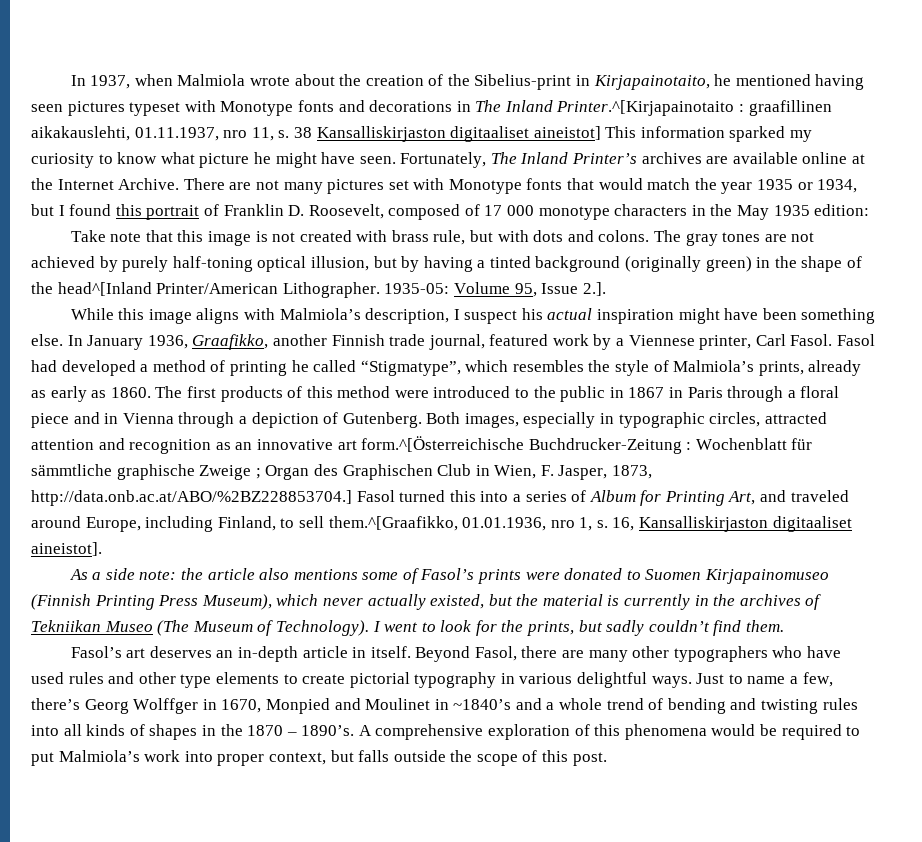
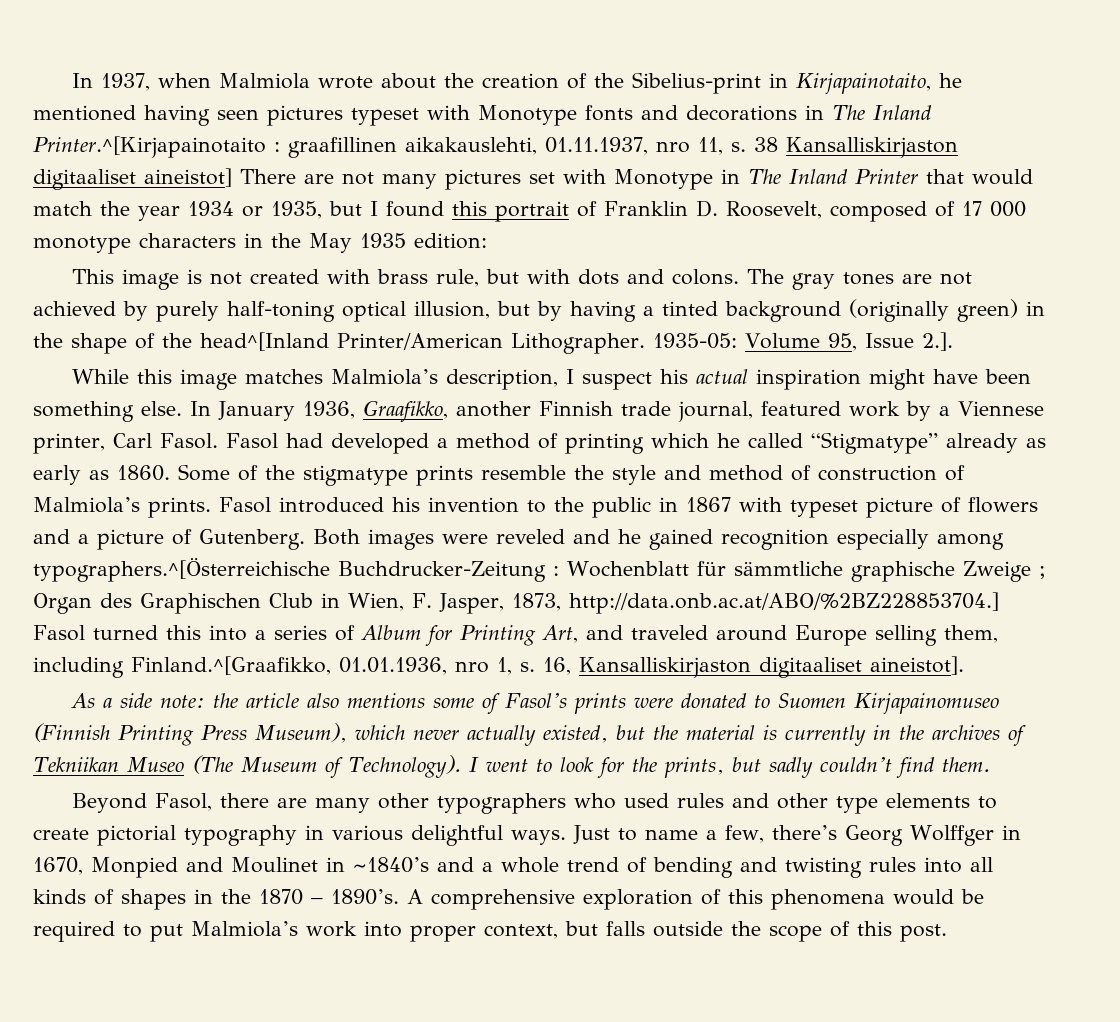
- 38 Kansalliskirjaston digitaaliset aineistot] This information sparked my curiosity to know what picture he might have seen. Fortunately, The Inland Printer’s archives are available online at the Internet Archive. There are not many pictures set with Monotype fonts that would match the year 1935 or 1934, but I found this portrait of Franklin D. Roosevelt, composed of 17 000 monotype characters in the May 1935 edition:
+ 38 Kansalliskirjaston digitaaliset aineistot] There are not many pictures set with Monotype in The Inland Printer that would match the year 1934 or 1935, but I found this portrait of Franklin D. Roosevelt, composed of 17 000 monotype characters in the May 1935 edition:
- Take note that this image is not created with brass rule, but with dots and colons.
+ This image is not created with brass rule, but with dots and colons.
- While this image aligns with Malmiola’s description, I suspect his actual inspiration might have been something else.
+ While this image matches Malmiola’s description, I suspect his actual inspiration might have been something else.
- Fasol had developed a method of printing he called “Stigmatype”, which resembles the style of Malmiola’s prints, already as early as 1860.
+ Fasol had developed a method of printing which he called “Stigmatype” already as early as 1860.
- The first products of this method were introduced to the public in 1867 in Paris through a floral piece and in Vienna through a depiction of Gutenberg. Both images, especially in typographic circles, attracted attention and recognition as an innovative art form.^[Österreichische Buchdrucker-Zeitung : Wochenblatt für sämmtliche graphische Zweige ; Organ des Graphischen Club in Wien, F. Jasper, 1873, http://data.onb.ac.at/ABO/%2BZ228853704.] Fasol turned this into a series of Album for Printing Art, and traveled around Europe, including Finland, to sell them.^[Graafikko, 01.01.1936, nro 1, s.
+ Some of the stigmatype prints resemble the style and method of construction of Malmiola’s prints. Fasol introduced his invention to the public in 1867 with typeset picture of flowers and a picture of Gutenberg. Both images were reveled and he gained recognition especially among typographers.^[Österreichische Buchdrucker-Zeitung : Wochenblatt für sämmtliche graphische Zweige ; Organ des Graphischen Club in Wien, F. Jasper, 1873, http://data.onb.ac.at/ABO/%2BZ228853704.] Fasol turned this into a series of Album for Printing Art, and traveled around Europe selling them, including Finland.^[Graafikko, 01.01.1936, nro 1, s.
- Fasol’s art deserves an in-depth article in itself. Beyond Fasol, there are many other typographers who have used rules and other type elements to create pictorial typography in various delightful ways.
+ Beyond Fasol, there are many other typographers who used rules and other type elements to create pictorial typography in various delightful ways.

